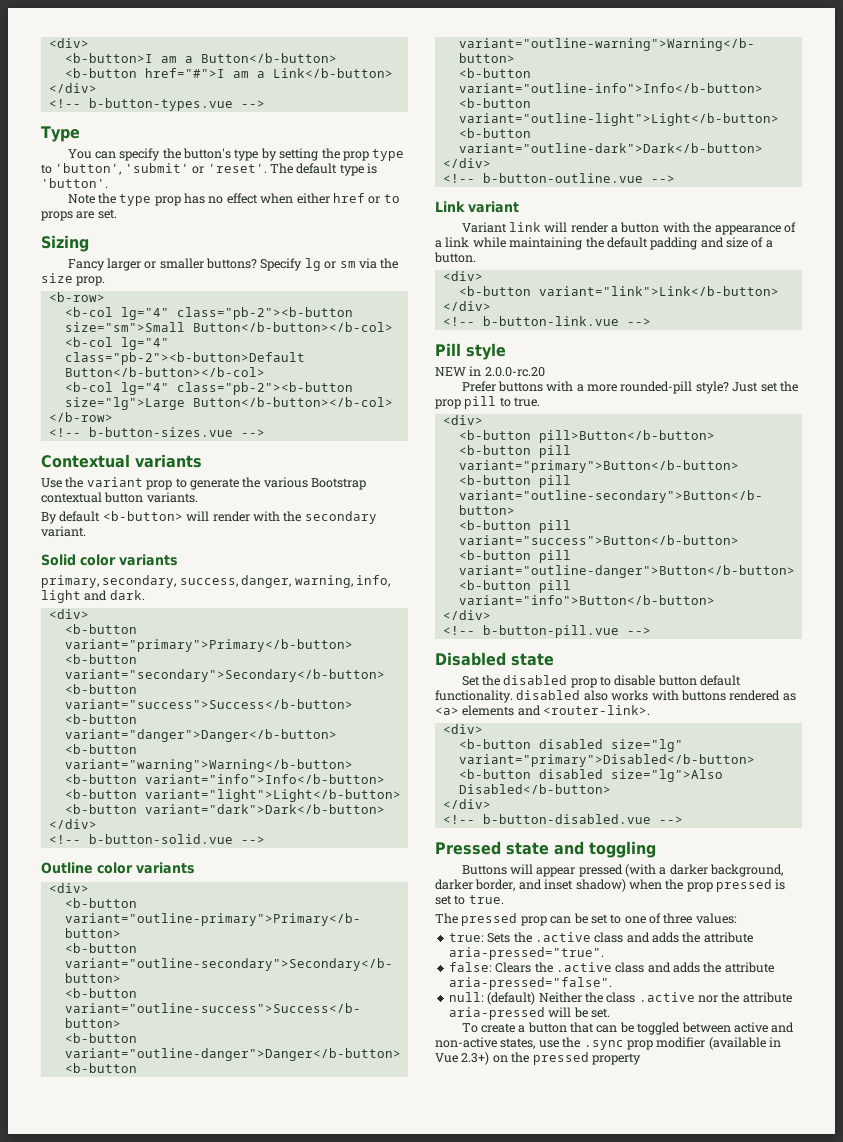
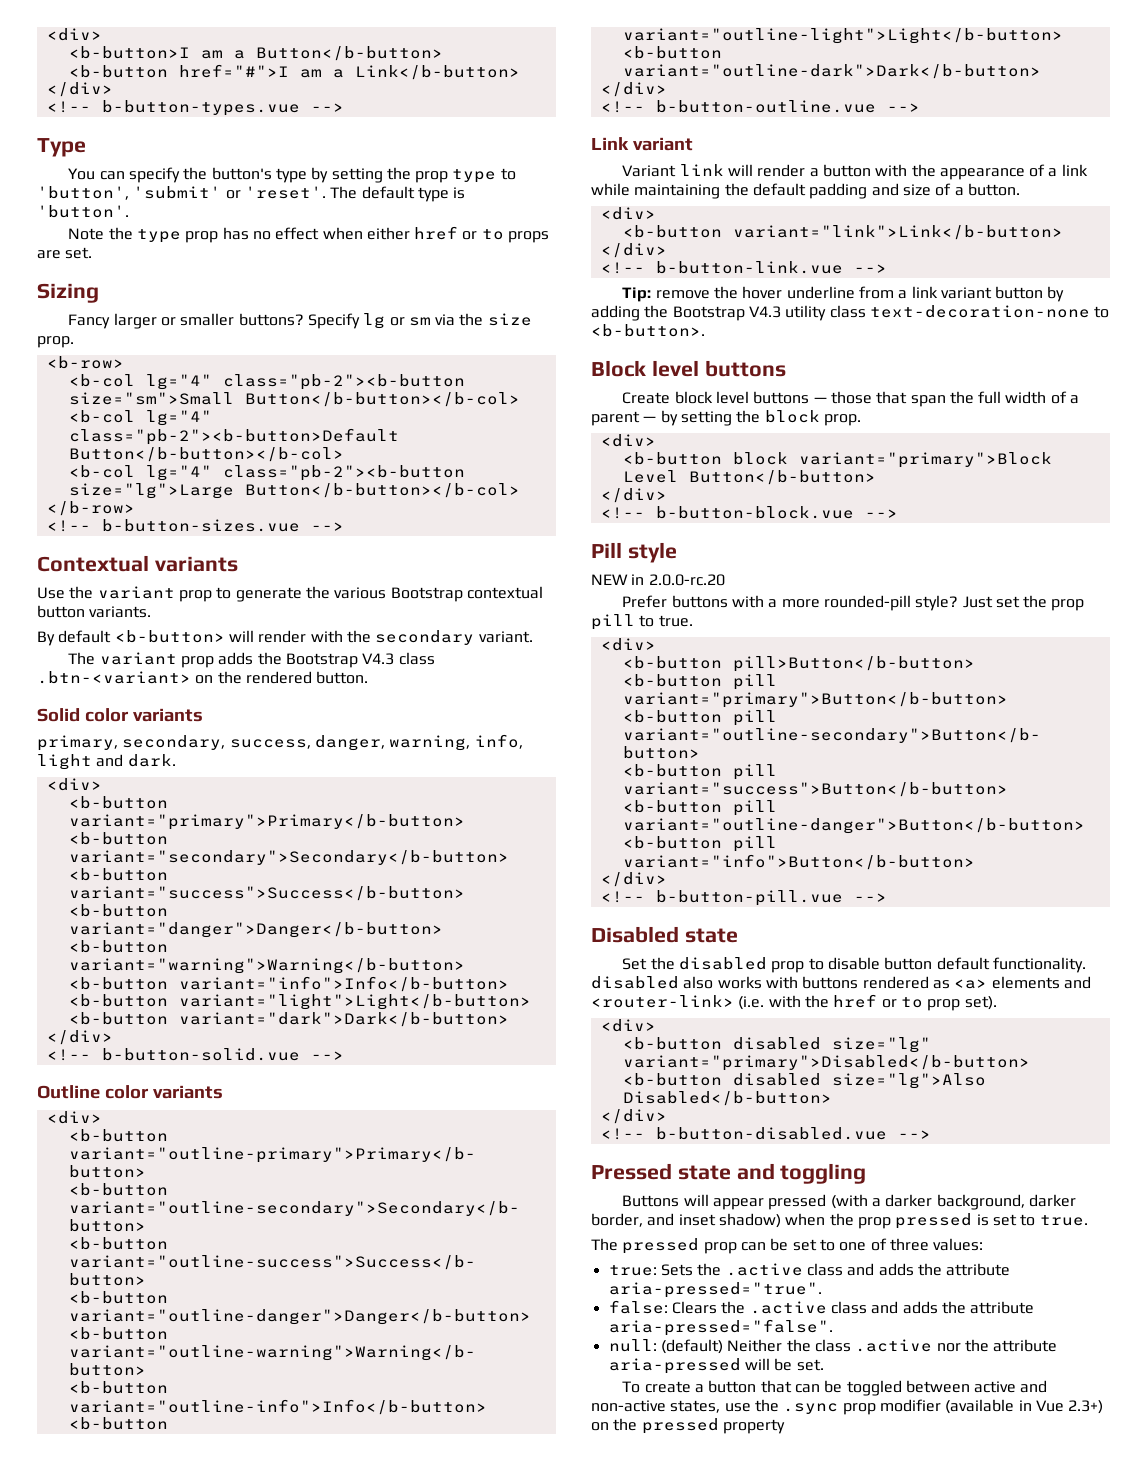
+ The variant prop adds the Bootstrap V4.3 class .btn-<variant> on the rendered button.
+ Tip: remove the hover underline from a link variant button by adding the Bootstrap V4.3 utility class text-decoration-none to <b-button>.
+ Block level buttons
+ Create block level buttons — those that span the full width of a parent — by setting the block prop.
+ <div>
+ <b-button block variant="primary">Block Level Button</b-button>
+ </div>
+ <!-- b-button-block.vue -->
- Set the disabled prop to disable button default functionality. disabled also works with buttons rendered as <a> elements and <router-link>.
+ Set the disabled prop to disable button default functionality. disabled also works with buttons rendered as <a> elements and <router-link> (i.e. with the href or to prop set).

